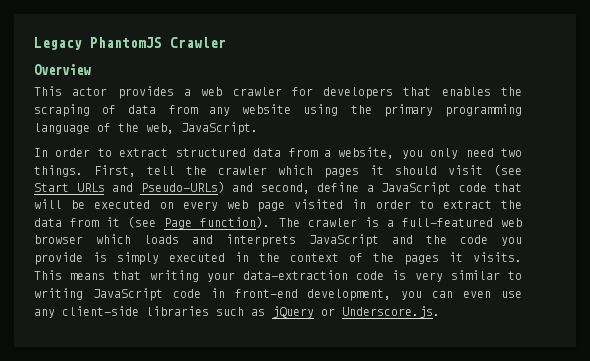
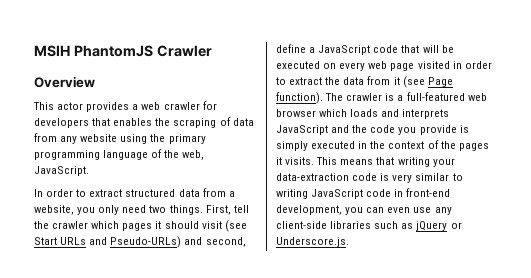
- Legacy PhantomJS Crawler
+ MSIH PhantomJS Crawler

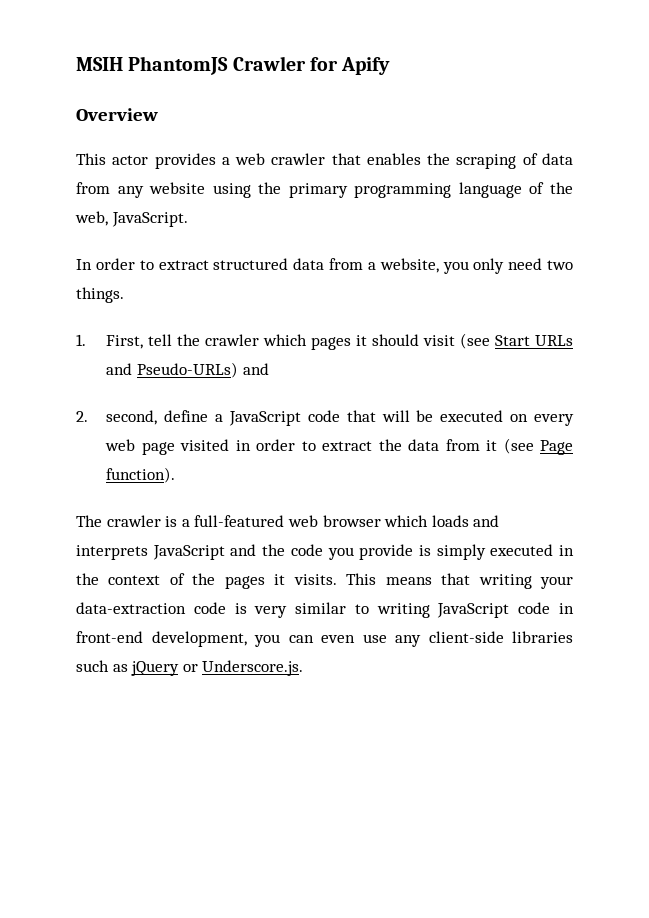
- MSIH PhantomJS Crawler
+ MSIH PhantomJS Crawler for Apify
- This actor provides a web crawler for developers that enables the scraping of data from any website using the primary programming language of the web, JavaScript.
+ This actor provides a web crawler that enables the scraping of data from any website using the primary programming language of the web, JavaScript.
- In order to extract structured data from a website, you only need two things. First, tell the crawler which pages it should visit (see Start URLs and Pseudo-URLs) and second, define a JavaScript code that will be executed on every web page visited in order to extract the data from it (see Page function). The crawler is a full-featured web browser which loads and interprets JavaScript and the code you provide is simply executed in the context of the pages it visits.
+ In order to extract structured data from a website, you only need two things.
+ 1. First, tell the crawler which pages it should visit (see Start URLs and Pseudo-URLs) and
+ 2. second, define a JavaScript code that will be executed on every web page visited in order to extract the data from it (see Page function).
+ The crawler is a full-featured web browser which loads and interprets JavaScript and the code you provide is simply executed in the context of the pages it visits.

